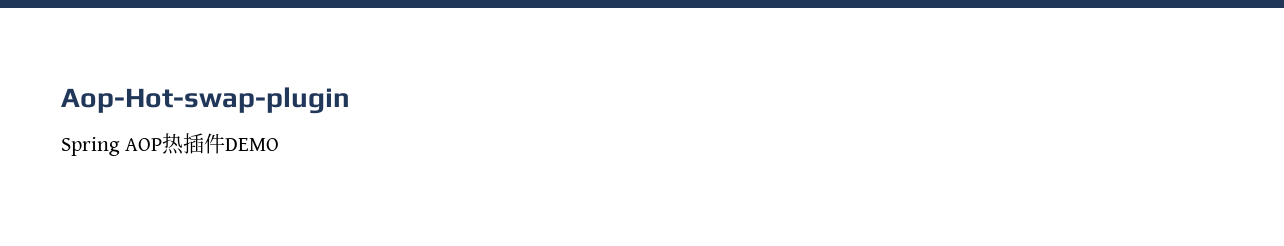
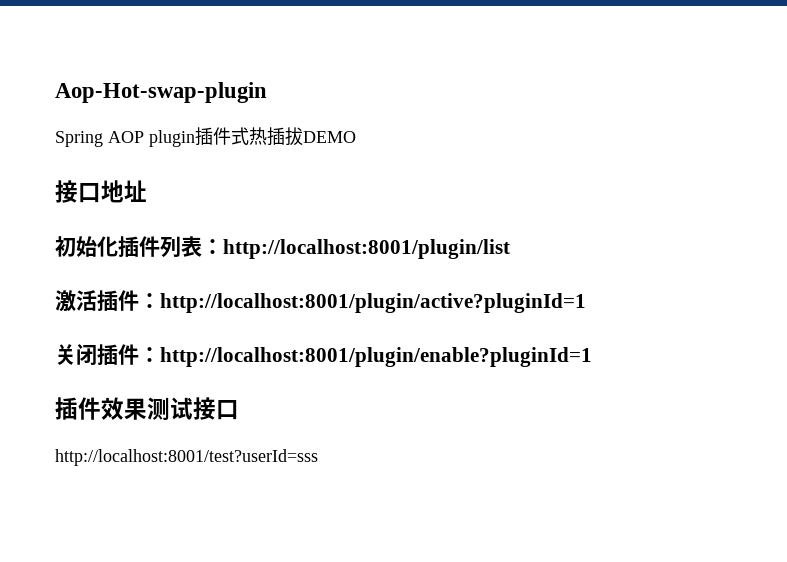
- Spring AOP热插件DEMO
+ Spring AOP plugin插件式热插拔DEMO
+ 接口地址
+ 初始化插件列表：http://localhost:8001/plugin/list
+ 激活插件：http://localhost:8001/plugin/active?pluginId=1
+ 关闭插件：http://localhost:8001/plugin/enable?pluginId=1
+ 插件效果测试接口
+ http://localhost:8001/test?userId=sss

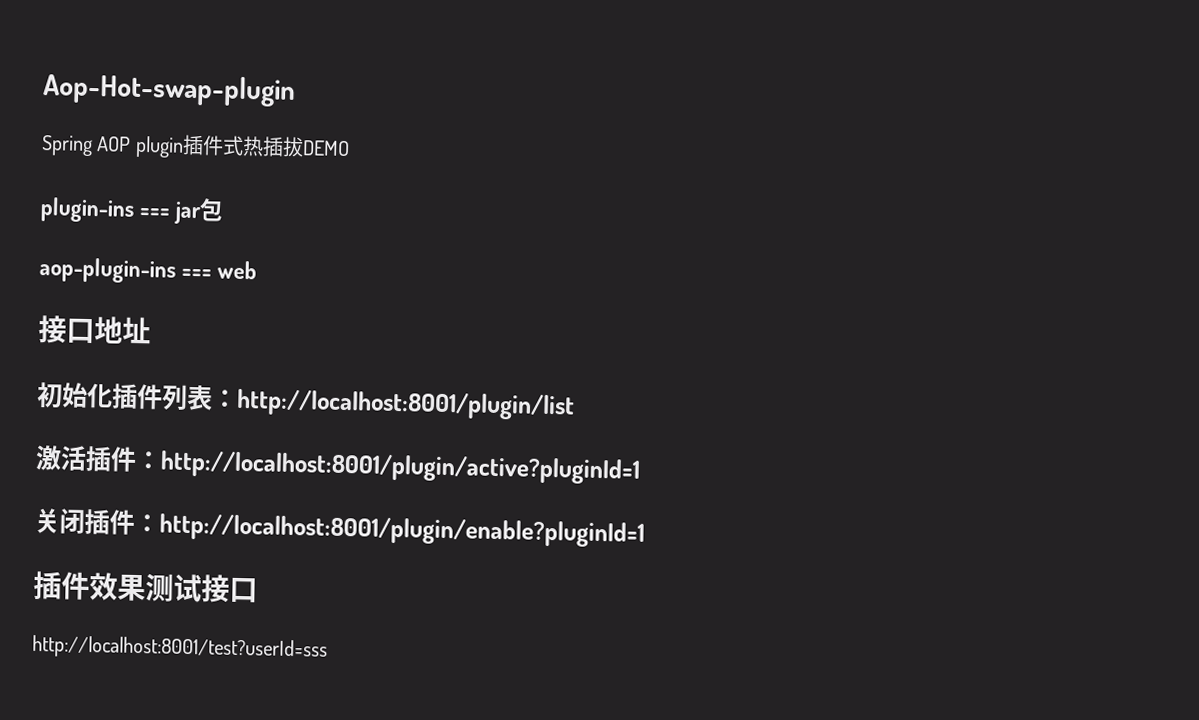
+ plugin-ins === jar包
+ aop-plugin-ins === web

